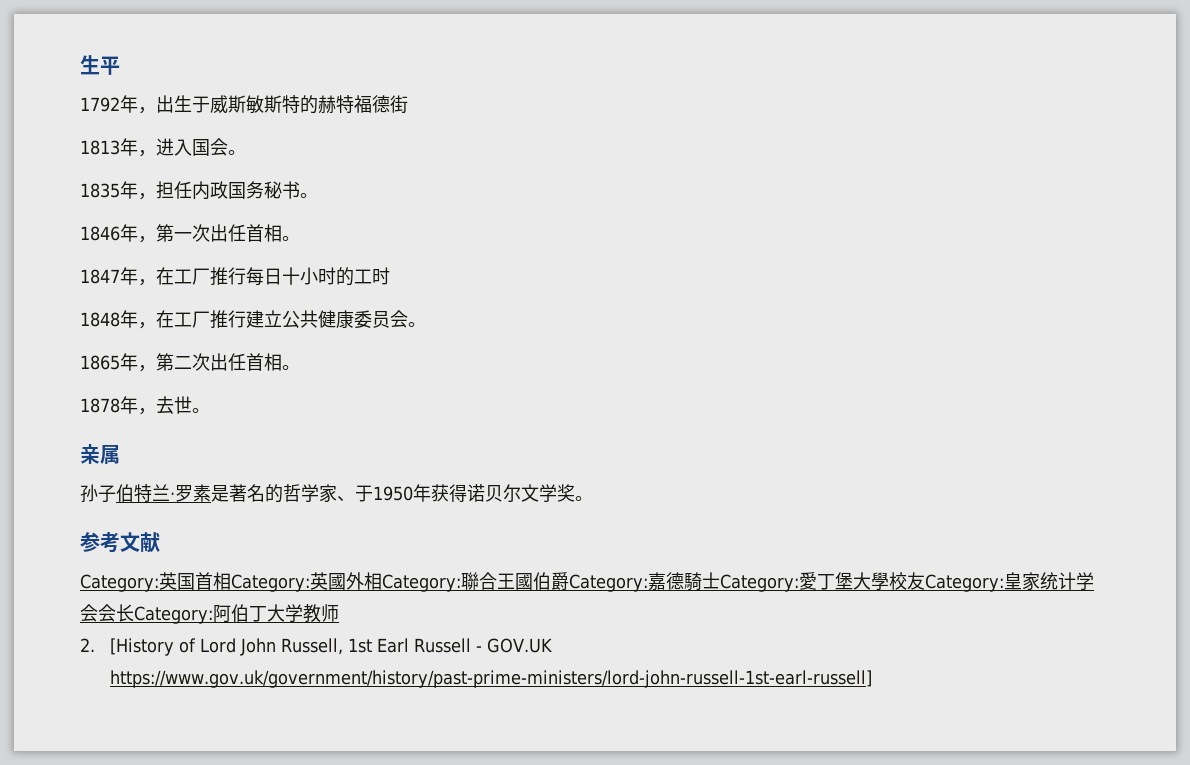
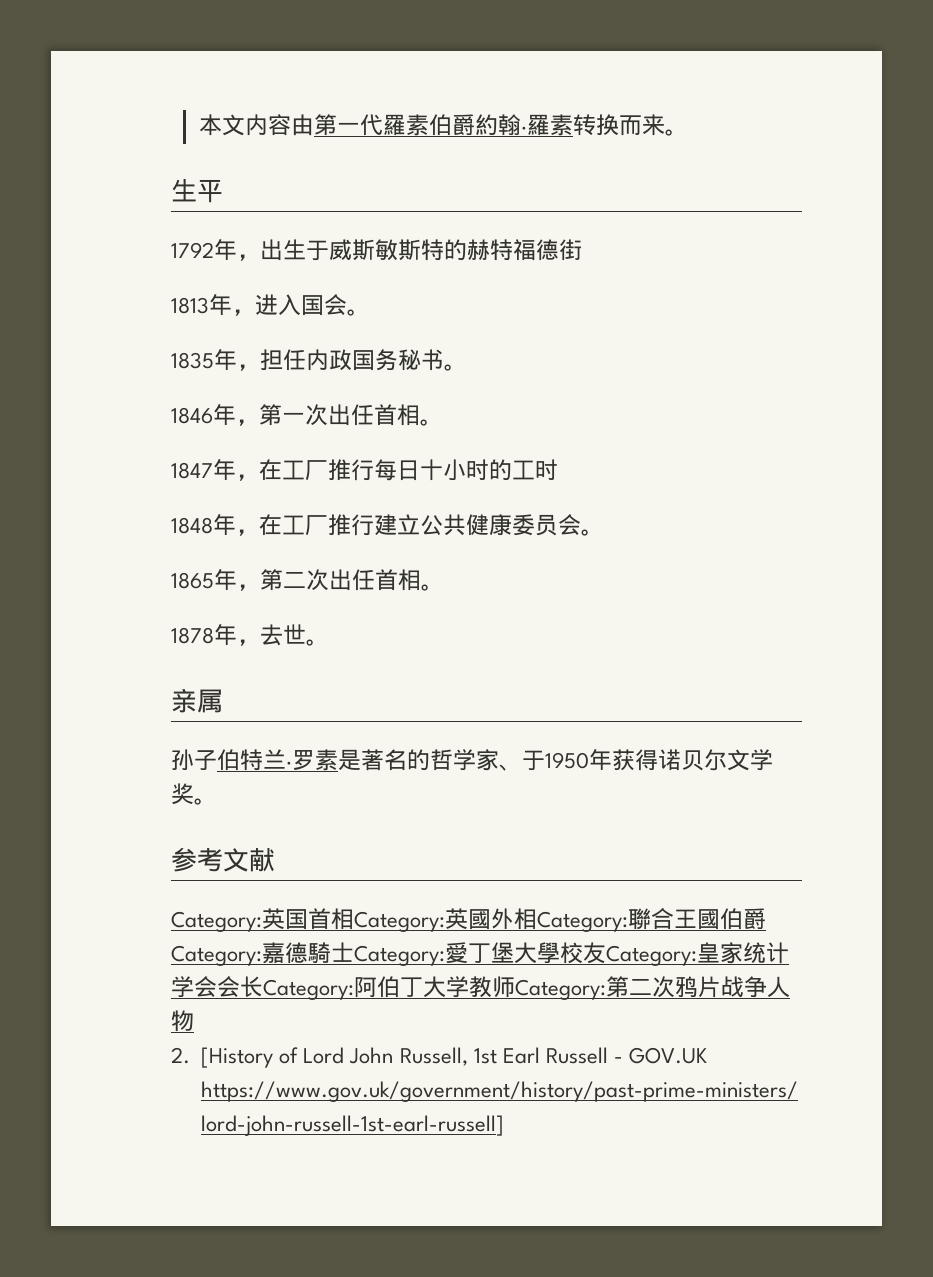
+ 本文内容由第一代羅素伯爵約翰·羅素转换而来。
- Category:英国首相Category:英國外相Category:聯合王國伯爵Category:嘉德騎士Category:愛丁堡大學校友Category:皇家统计学会会长Category:阿伯丁大学教师
+ Category:英国首相Category:英國外相Category:聯合王國伯爵Category:嘉德騎士Category:愛丁堡大學校友Category:皇家统计学会会长Category:阿伯丁大学教师Category:第二次鸦片战争人物

